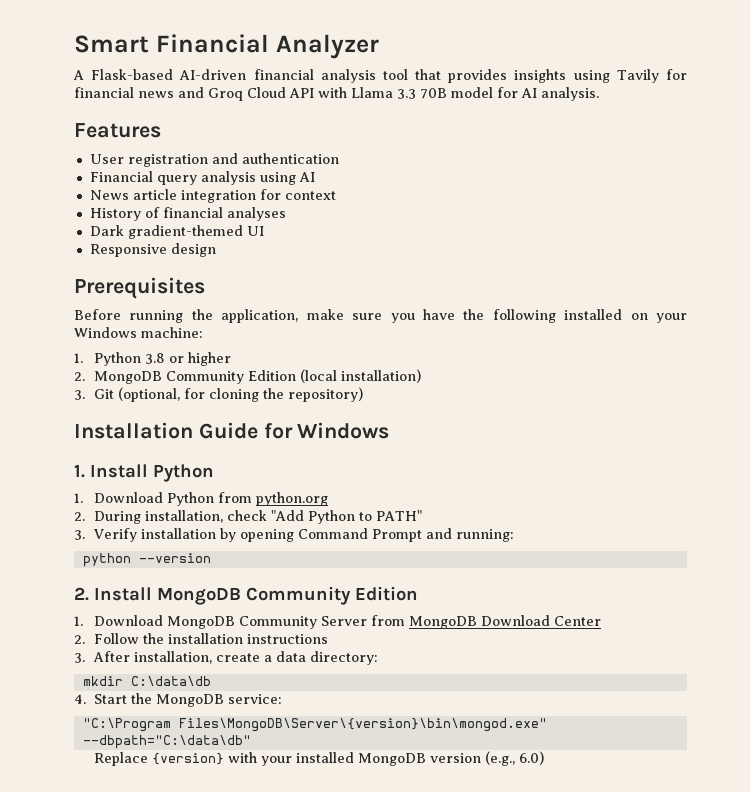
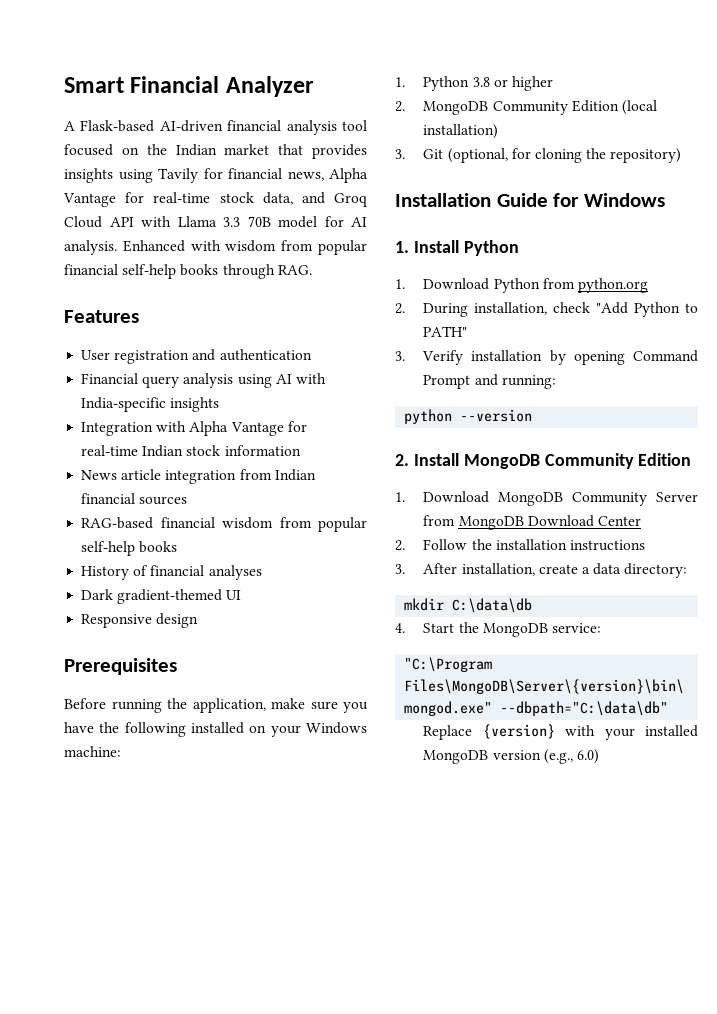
- A Flask-based AI-driven financial analysis tool that provides insights using Tavily for financial news and Groq Cloud API with Llama 3.3 70B model for AI analysis.
+ A Flask-based AI-driven financial analysis tool focused on the Indian market that provides insights using Tavily for financial news, Alpha Vantage for real-time stock data, and Groq Cloud API with Llama 3.3 70B model for AI analysis. Enhanced with wisdom from popular financial self-help books through RAG.
- Financial query analysis using AI
- News article integration for context
+ Financial query analysis using AI with India-specific insights
+ Integration with Alpha Vantage for real-time Indian stock information
+ News article integration from Indian financial sources
+ RAG-based financial wisdom from popular self-help books

